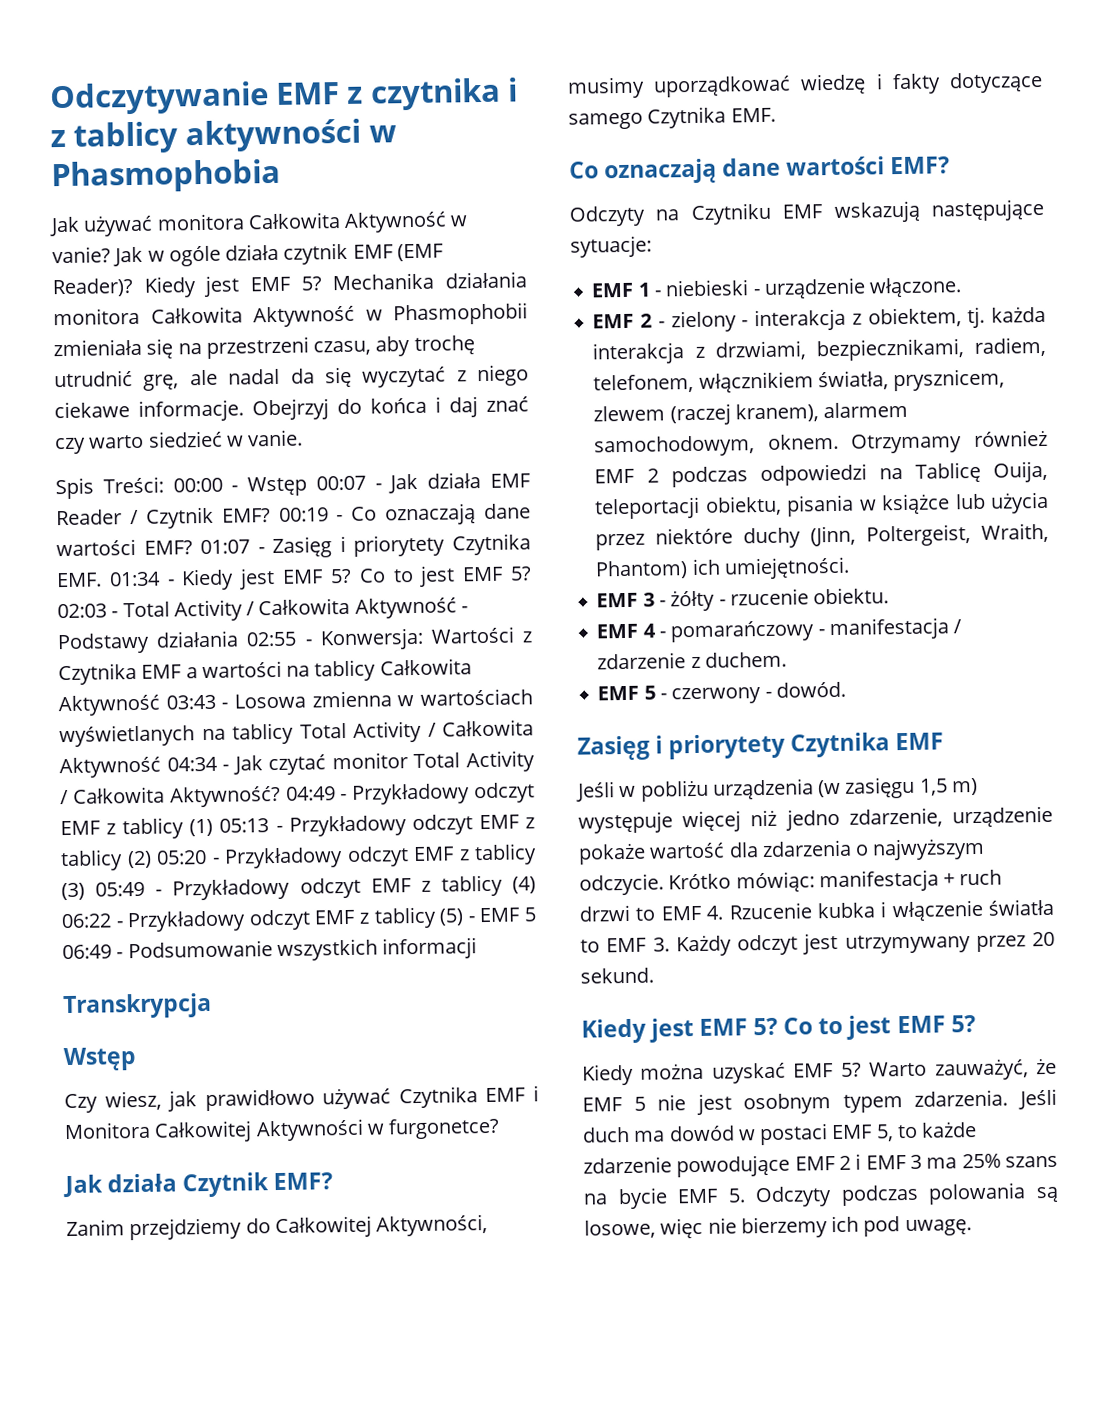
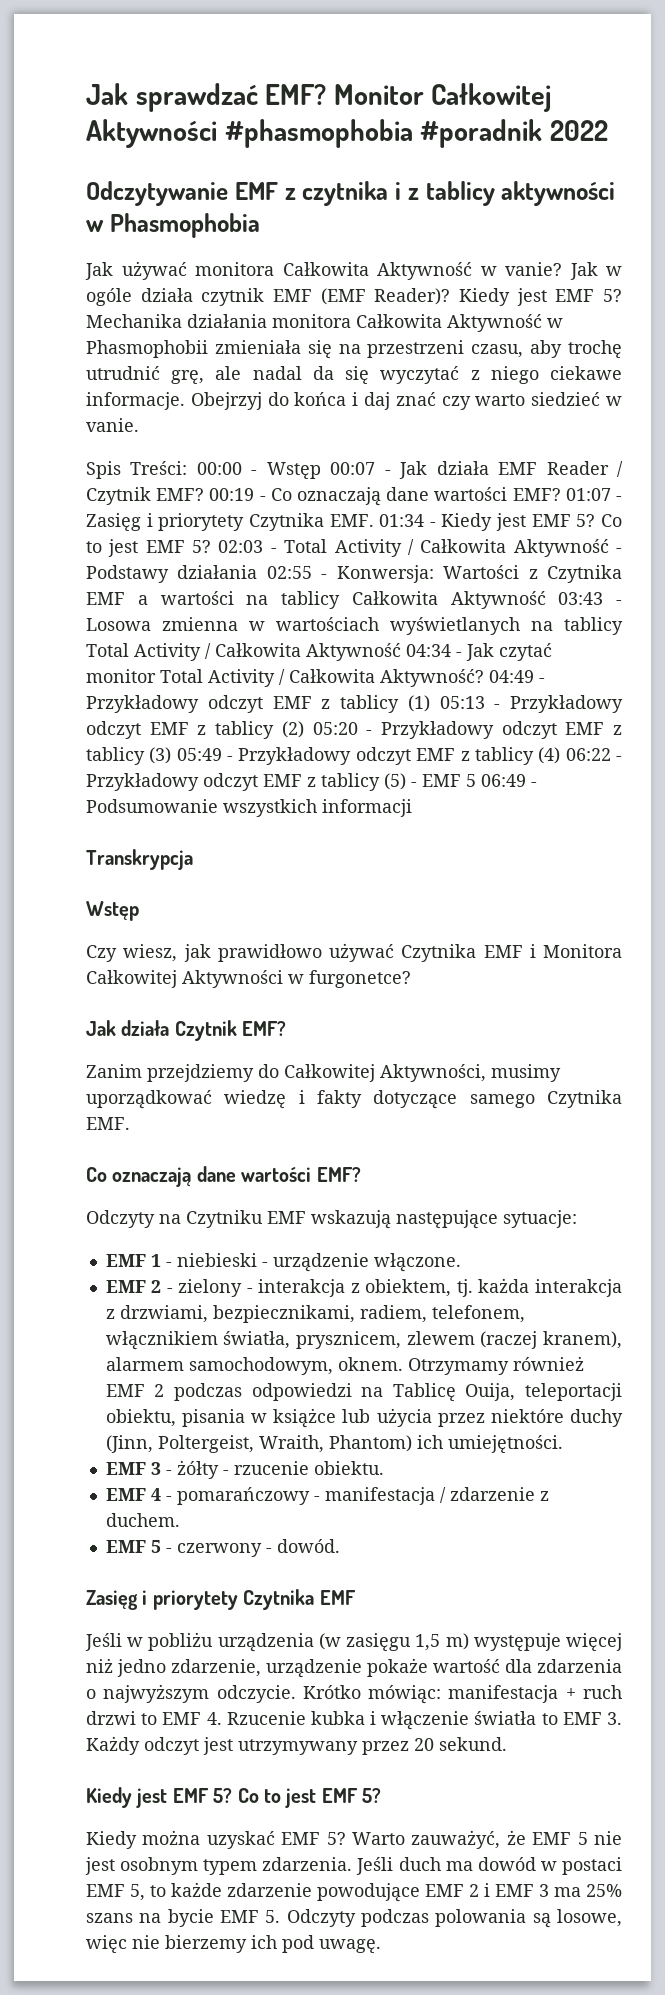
+ Jak sprawdzać EMF? Monitor Całkowitej Aktywności #phasmophobia #poradnik 2022

